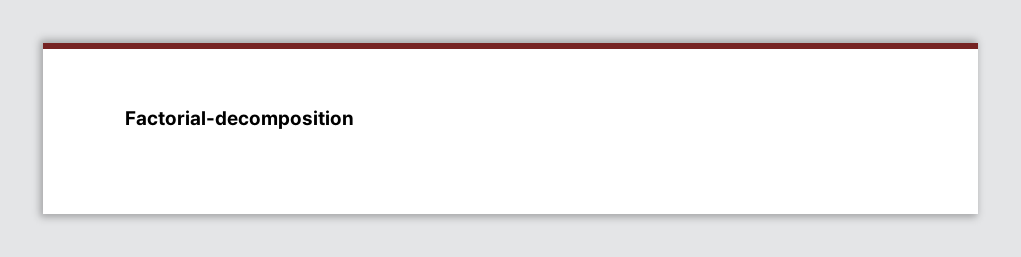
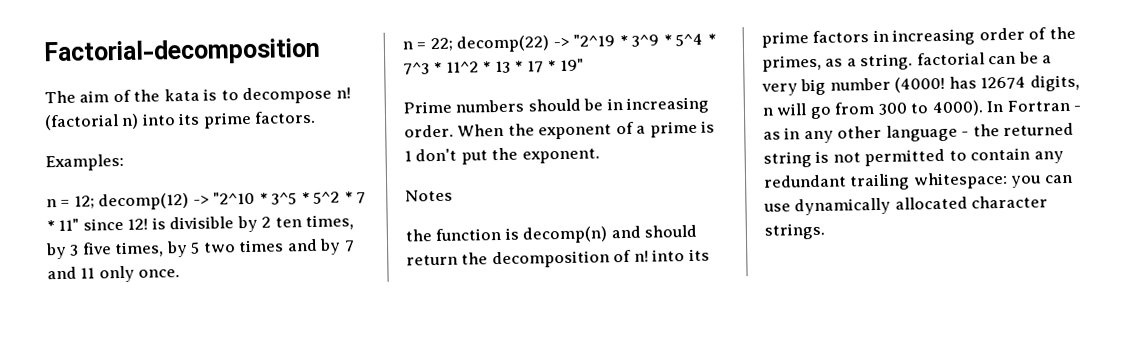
+ The aim of the kata is to decompose n! (factorial n) into its prime factors.
+ Examples:
+ n = 12; decomp(12) -> "2^10 * 3^5 * 5^2 * 7 * 11" since 12! is divisible by 2 ten times, by 3 five times, by 5 two times and by 7 and 11 only once.
+ n = 22; decomp(22) -> "2^19 * 3^9 * 5^4 * 7^3 * 11^2 * 13 * 17 * 19"
+ Prime numbers should be in increasing order. When the exponent of a prime is 1 don't put the exponent.
+ Notes
+ the function is decomp(n) and should return the decomposition of n! into its prime factors in increasing order of the primes, as a string. factorial can be a very big number (4000! has 12674 digits, n will go from 300 to 4000). In Fortran - as in any other language - the returned string is not permitted to contain any redundant trailing whitespace: you can use dynamically allocated character strings.

